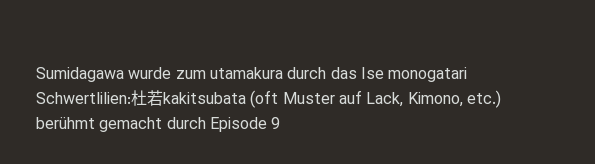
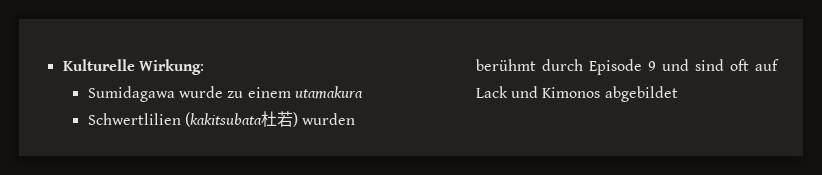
- Sumidagawa wurde zum utamakura durch das Ise monogatari Schwertlilien:杜若kakitsubata (oft Muster auf Lack, Kimono, etc.) berühmt gemacht durch Episode 9
+ Kulturelle Wirkung:
+ Sumidagawa wurde zu einem utamakura
+ Schwertlilien (kakitsubata杜若) wurden berühmt durch Episode 9 und sind oft auf Lack und Kimonos abgebildet

